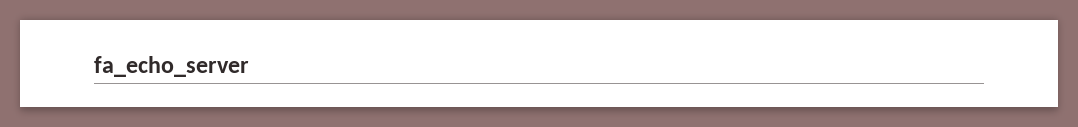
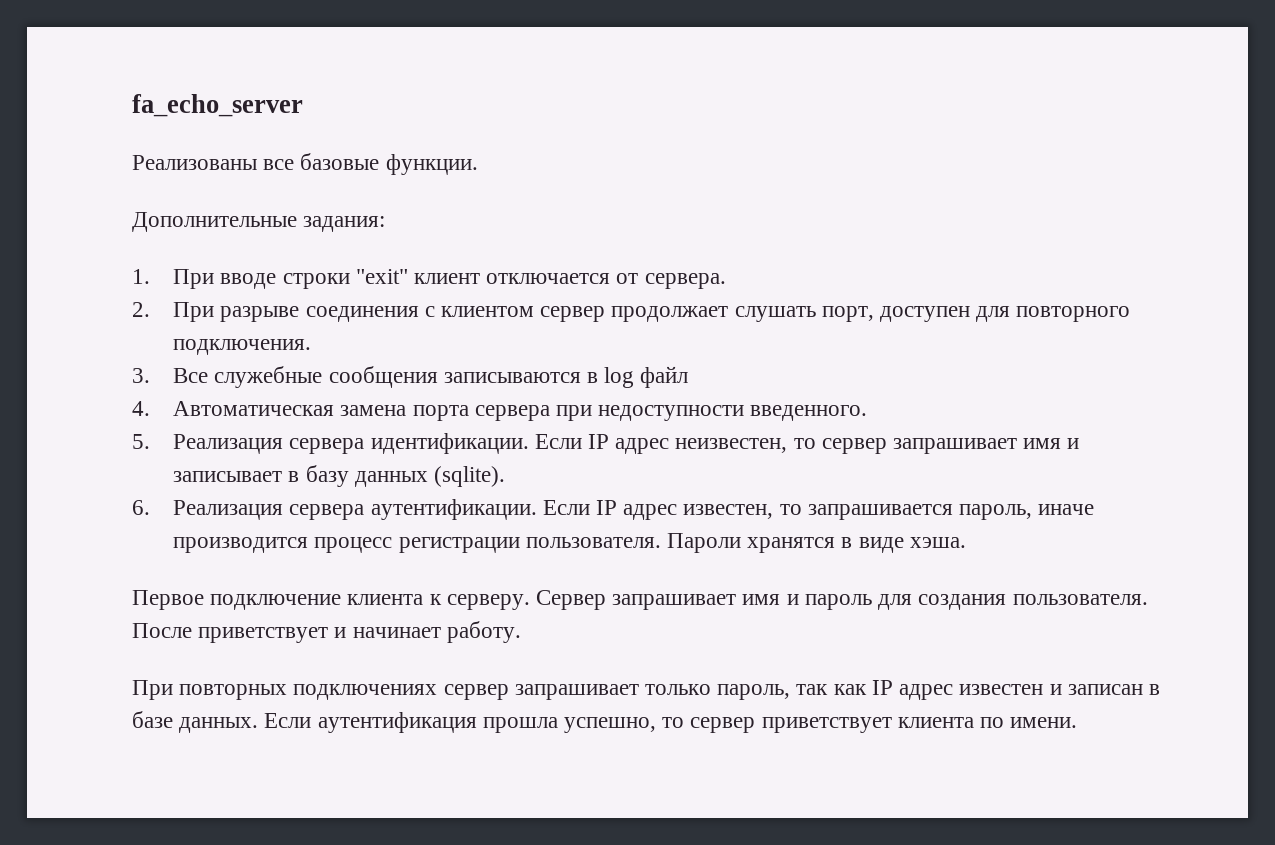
+ Реализованы все базовые функции.
+ Дополнительные задания:
+ 1. При вводе строки "exit" клиент отключается от сервера.
+ 2. При разрыве соединения с клиентом сервер продолжает слушать порт, доступен для повторного подключения.
+ 3. Все служебные сообщения записываются в log файл
+ 4. Автоматическая замена порта сервера при недоступности введенного.
+ 5. Реализация сервера идентификации. Если IP адрес неизвестен, то сервер запрашивает имя и записывает в базу данных (sqlite).
+ 6. Реализация сервера аутентификации. Если IP адрес известен, то запрашивается пароль, иначе производится процесс регистрации пользователя. Пароли хранятся в виде хэша.
+ Первое подключение клиента к серверу. Сервер запрашивает имя и пароль для создания пользователя. После приветствует и начинает работу.
+ При повторных подключениях сервер запрашивает только пароль, так как IP адрес известен и записан в базе данных. Если аутентификация прошла успешно, то сервер приветствует клиента по имени.

